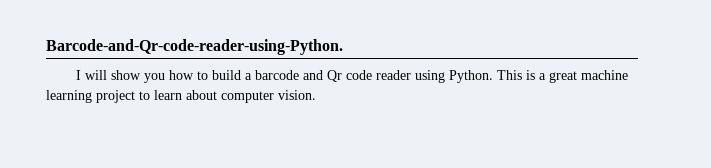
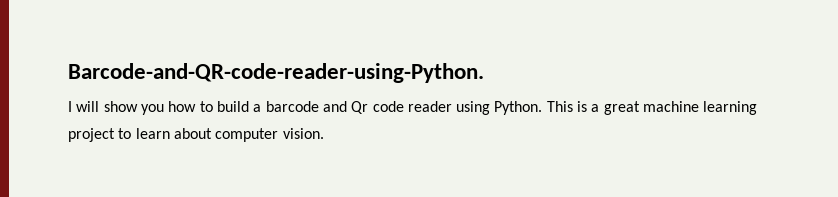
- Barcode-and-Qr-code-reader-using-Python.
+ Barcode-and-QR-code-reader-using-Python.

